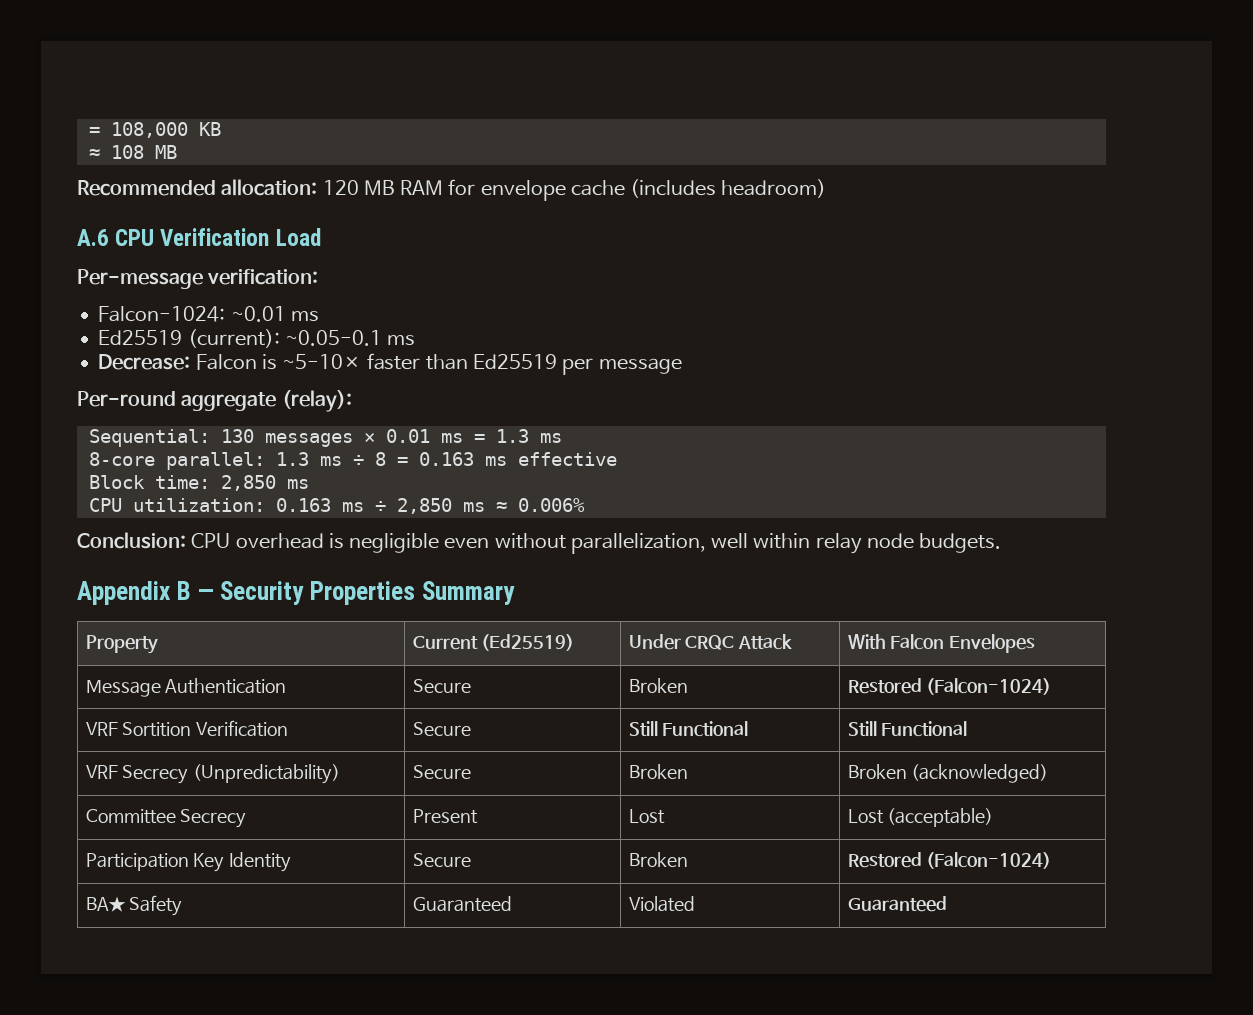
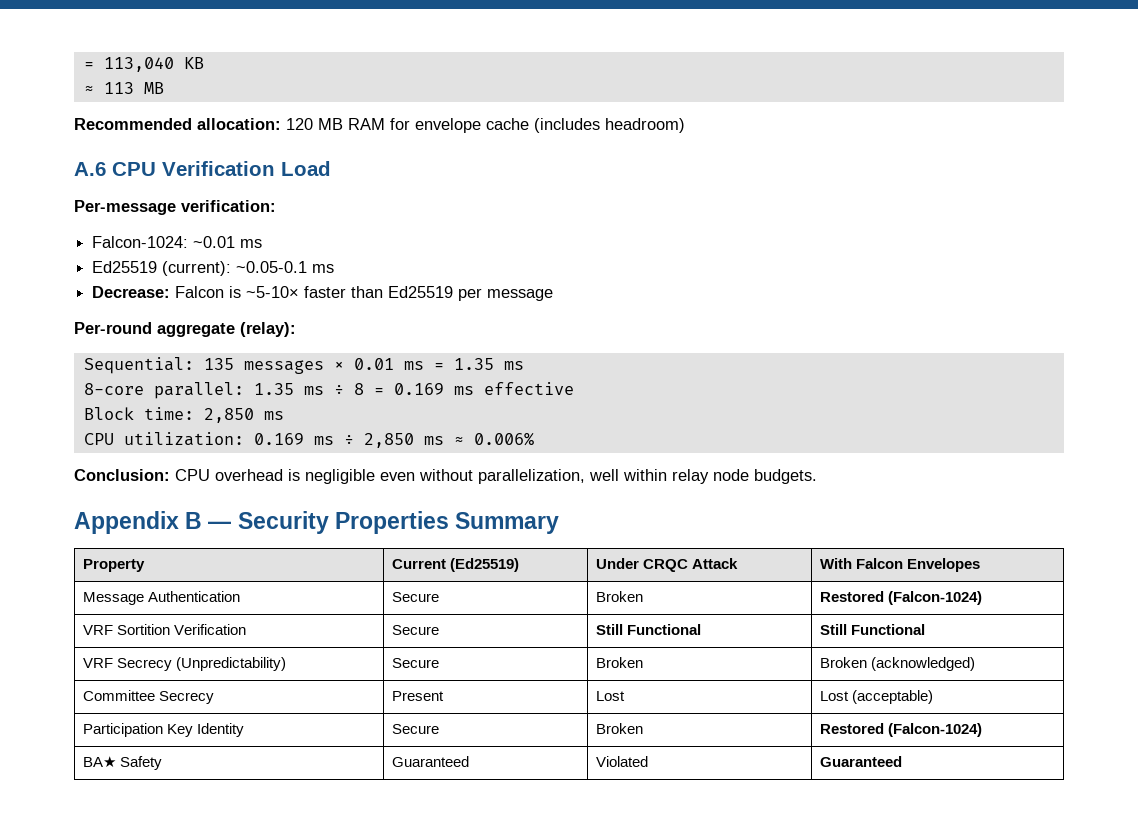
- = 108,000 KB
+ = 113,040 KB
- ≈ 108 MB
+ ≈ 113 MB
- Sequential: 130 messages × 0.01 ms = 1.3 ms
+ Sequential: 135 messages × 0.01 ms = 1.35 ms
- 8-core parallel: 1.3 ms ÷ 8 = 0.163 ms effective
+ 8-core parallel: 1.35 ms ÷ 8 = 0.169 ms effective
- CPU utilization: 0.163 ms ÷ 2,850 ms ≈ 0.006%
+ CPU utilization: 0.169 ms ÷ 2,850 ms ≈ 0.006%

